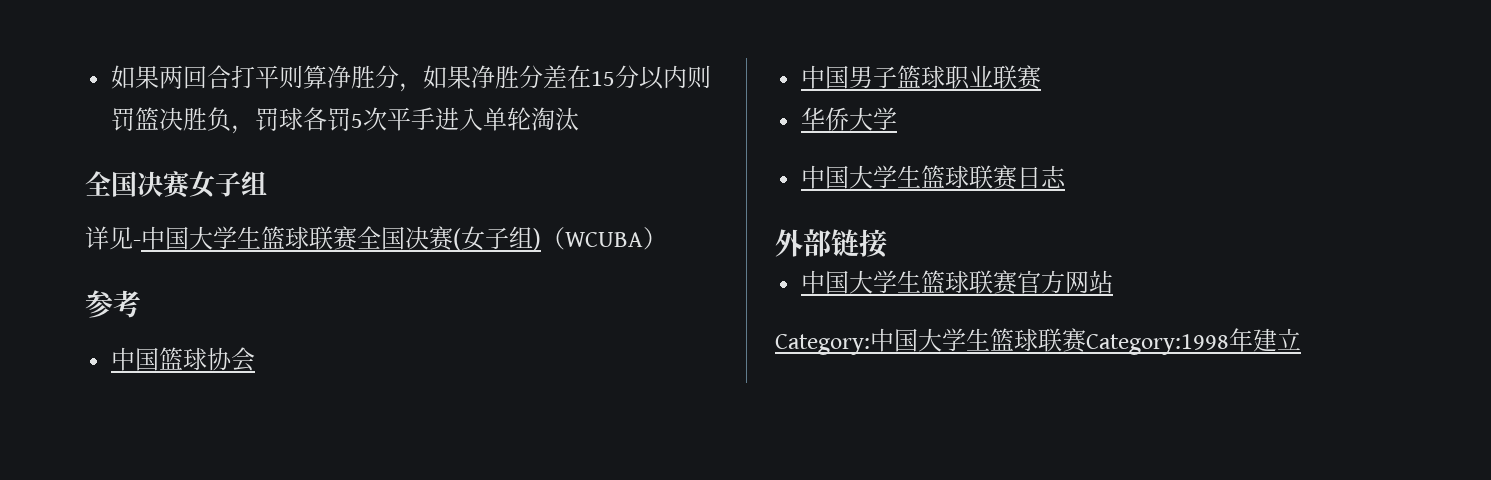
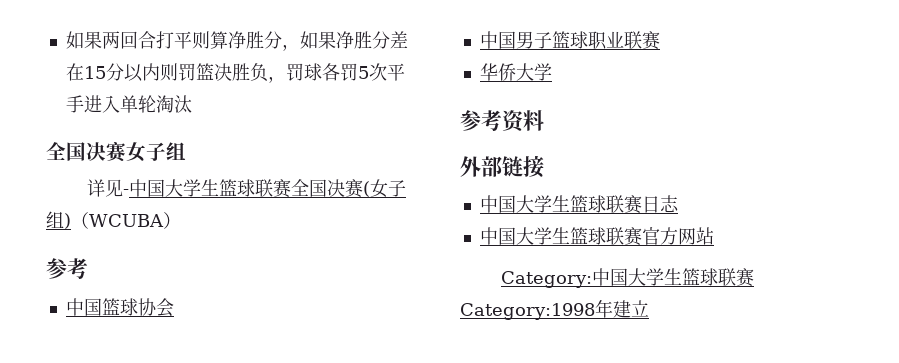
+ 参考资料
+ 外部链接
- 外部链接

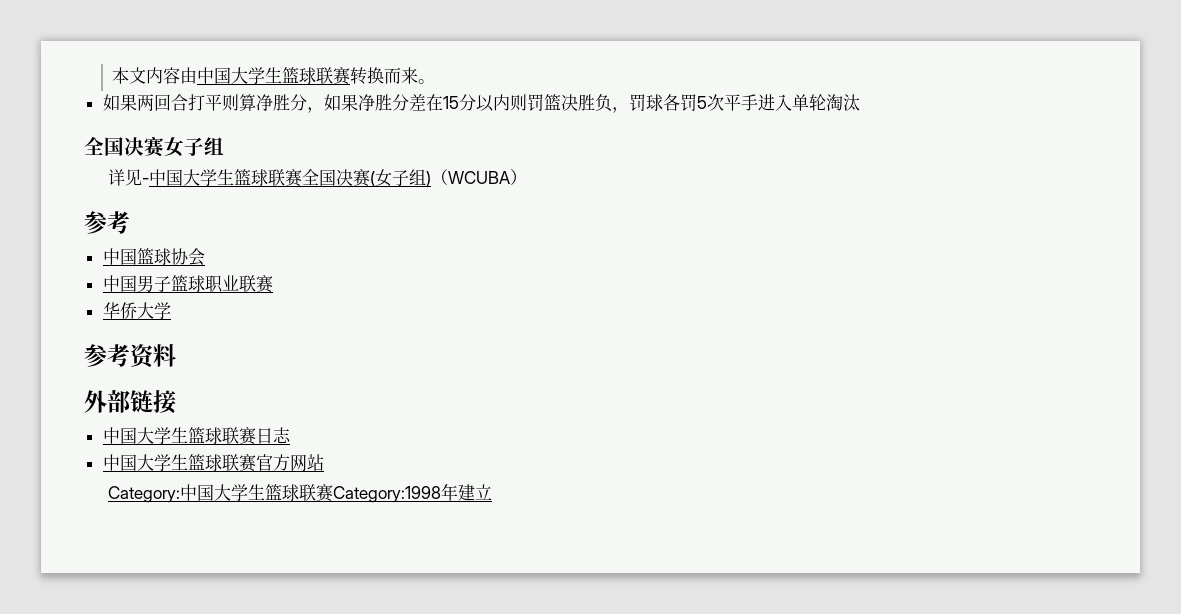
+ 本文内容由中国大学生篮球联赛转换而来。

